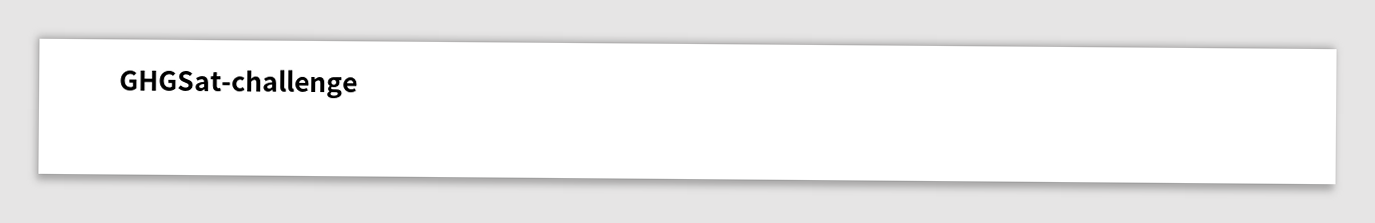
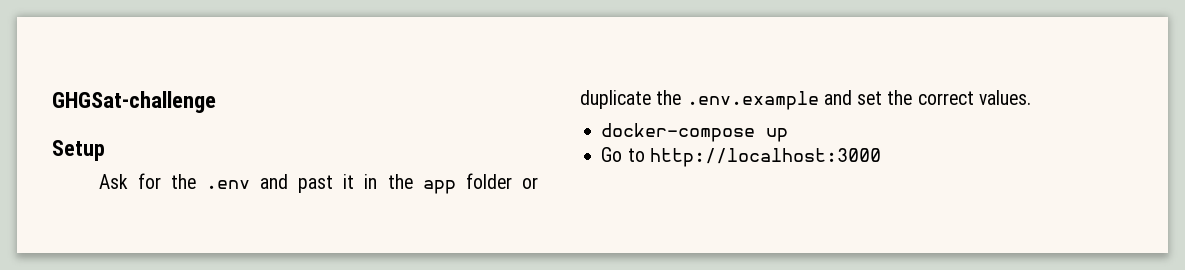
+ Setup
+ Ask for the .env and past it in the app folder or duplicate the .env.example and set the correct values.
+ docker-compose up
+ Go to http://localhost:3000

